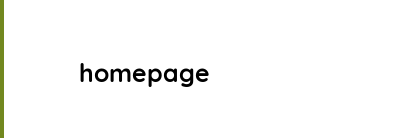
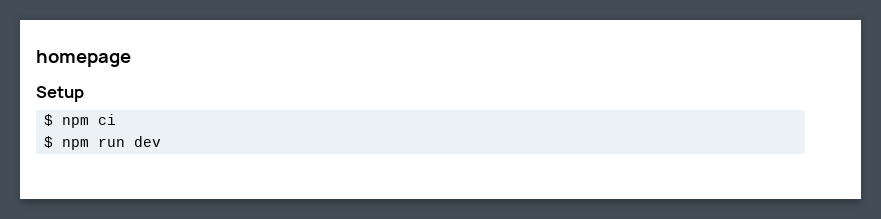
+ Setup
+ $ npm ci
+ $ npm run dev

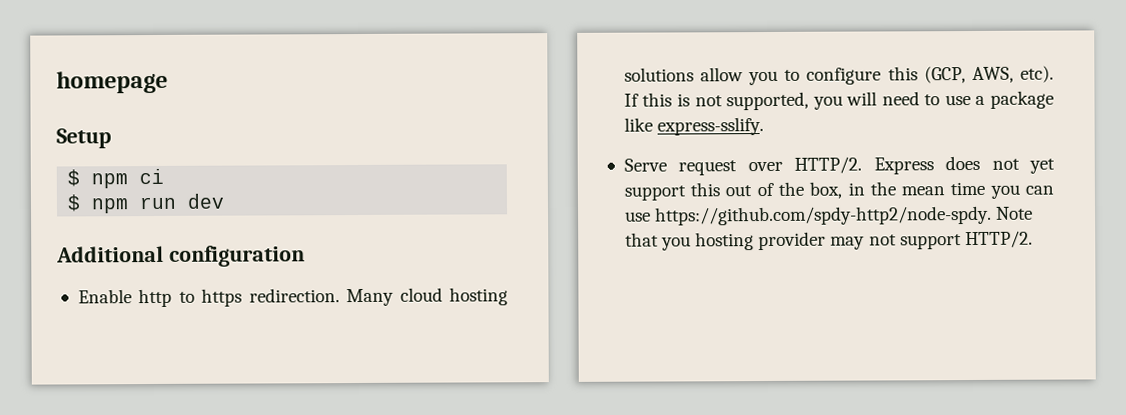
+ Additional configuration
+ Enable http to https redirection. Many cloud hosting solutions allow you to configure this (GCP, AWS, etc). If this is not supported, you will need to use a package like express-sslify.
+ Serve request over HTTP/2. Express does not yet support this out of the box, in the mean time you can use https://github.com/spdy-http2/node-spdy. Note that you hosting provider may not support HTTP/2.

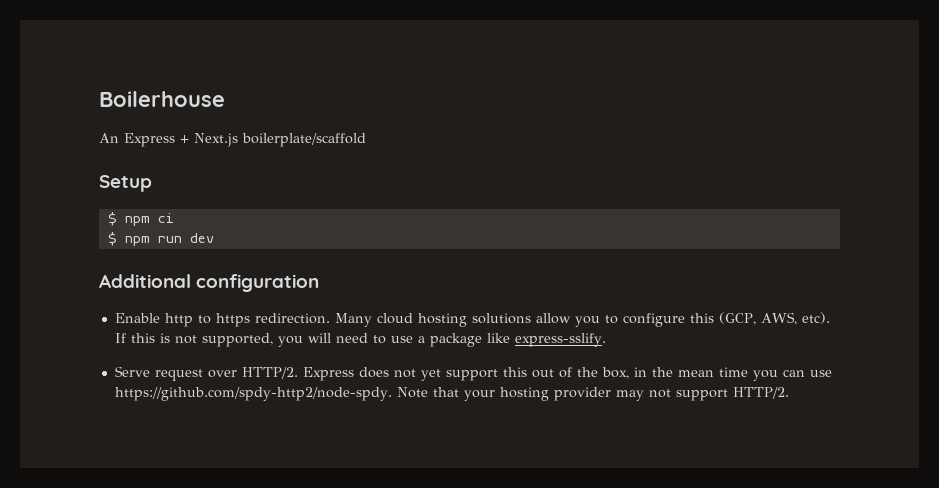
- homepage
+ Boilerhouse
+ An Express + Next.js boilerplate/scaffold
- Express does not yet support this out of the box, in the mean time you can use https://github.com/spdy-http2/node-spdy. Note that you hosting provider may not support HTTP/2.
+ Express does not yet support this out of the box, in the mean time you can use https://github.com/spdy-http2/node-spdy. Note that your hosting provider may not support HTTP/2.

